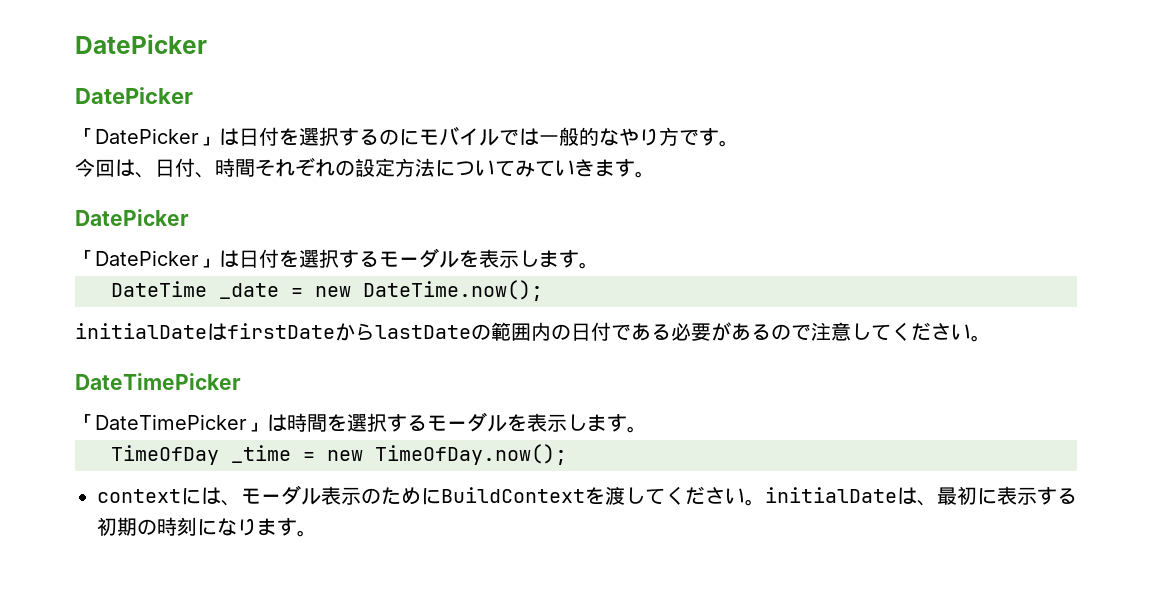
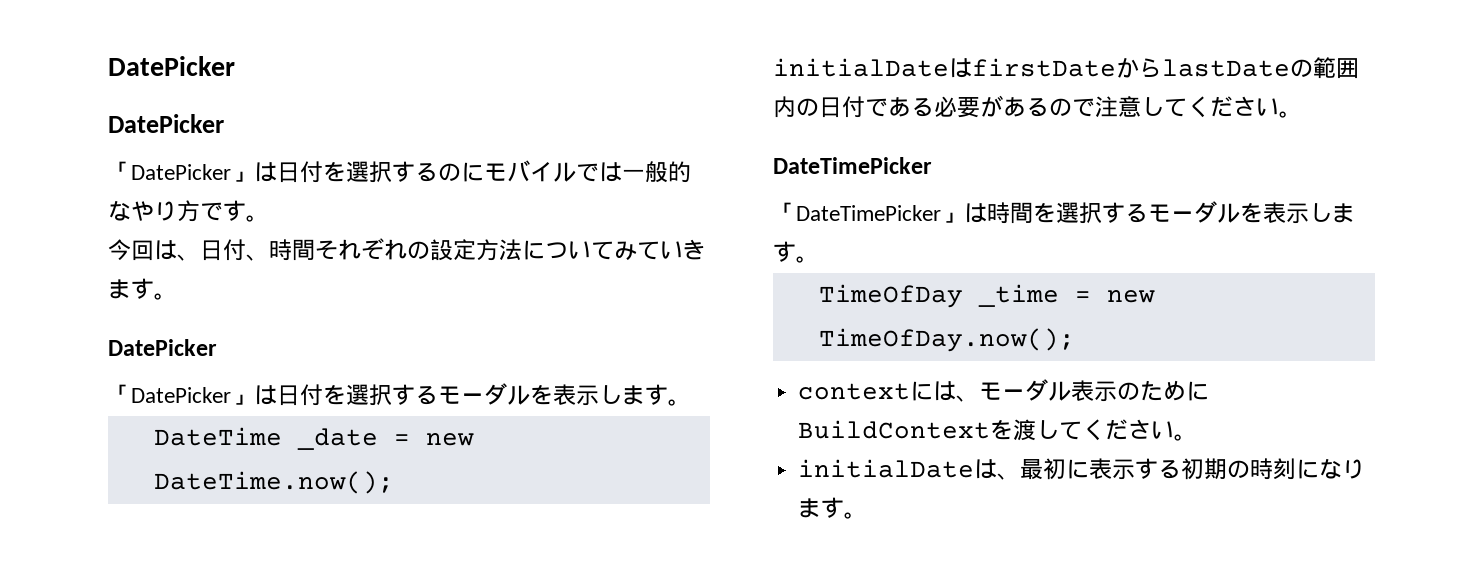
- contextには、モーダル表示のためにBuildContextを渡してください。initialDateは、最初に表示する初期の時刻になります。
+ contextには、モーダル表示のためにBuildContextを渡してください。
+ initialDateは、最初に表示する初期の時刻になります。

